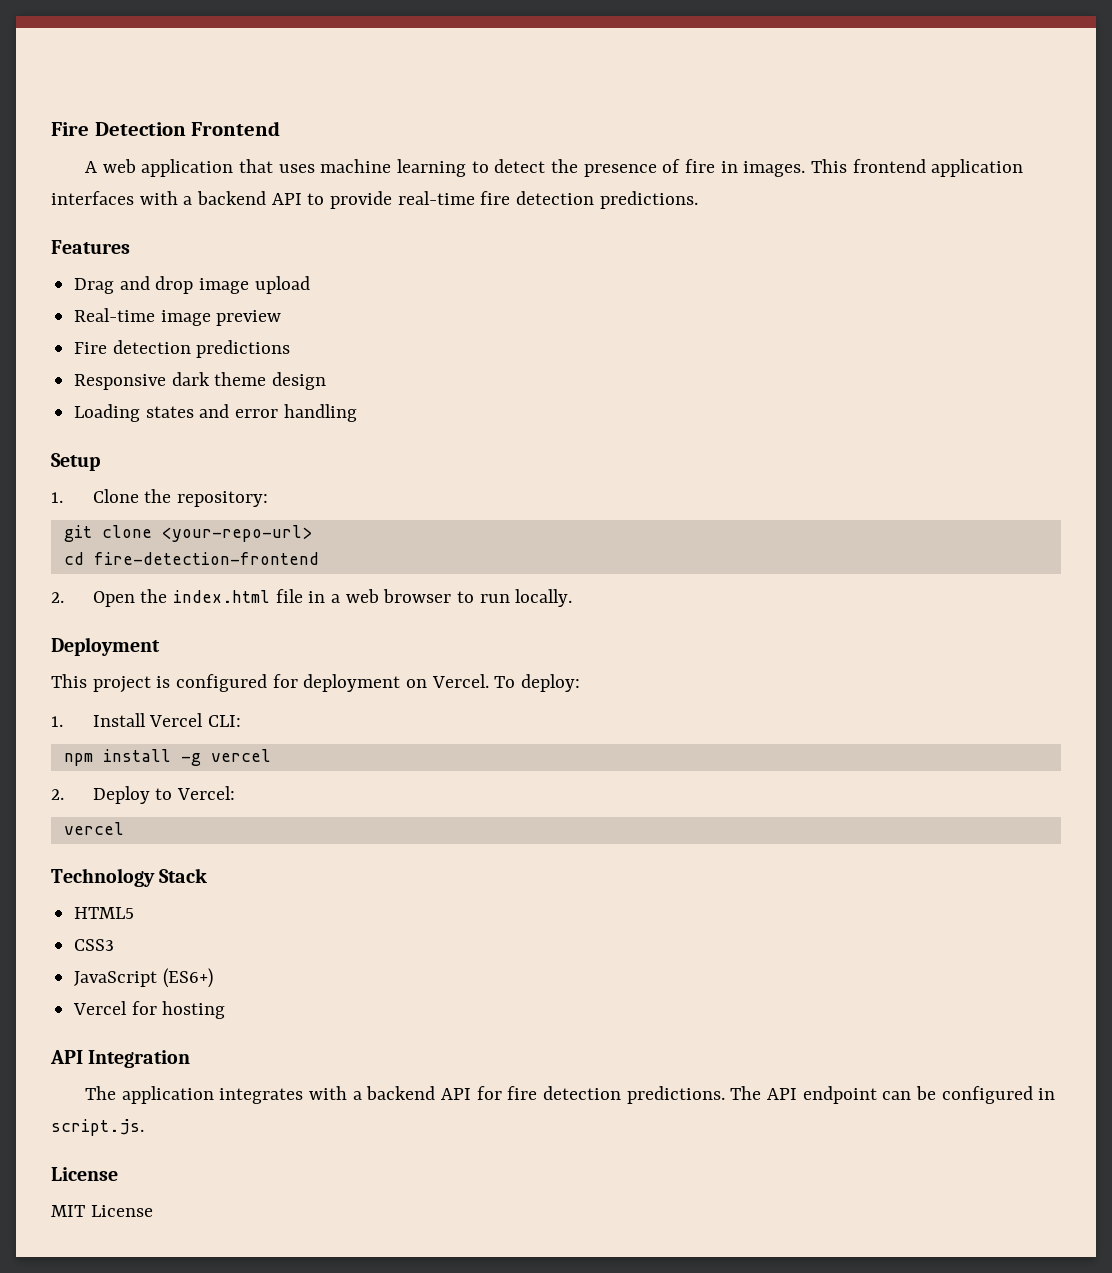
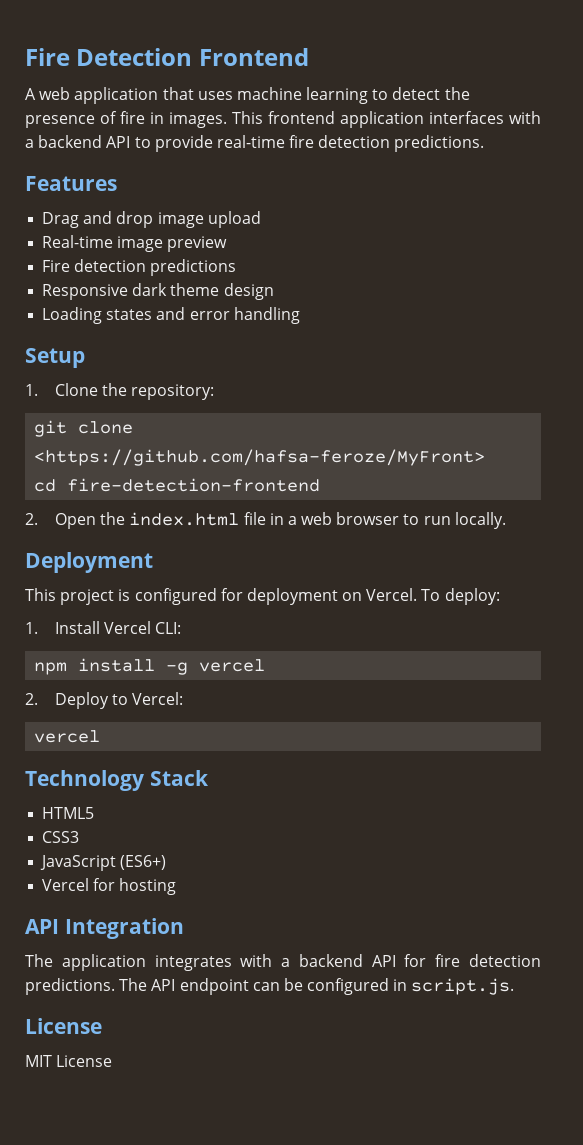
- git clone <your-repo-url>
+ git clone <https://github.com/hafsa-feroze/MyFront>

